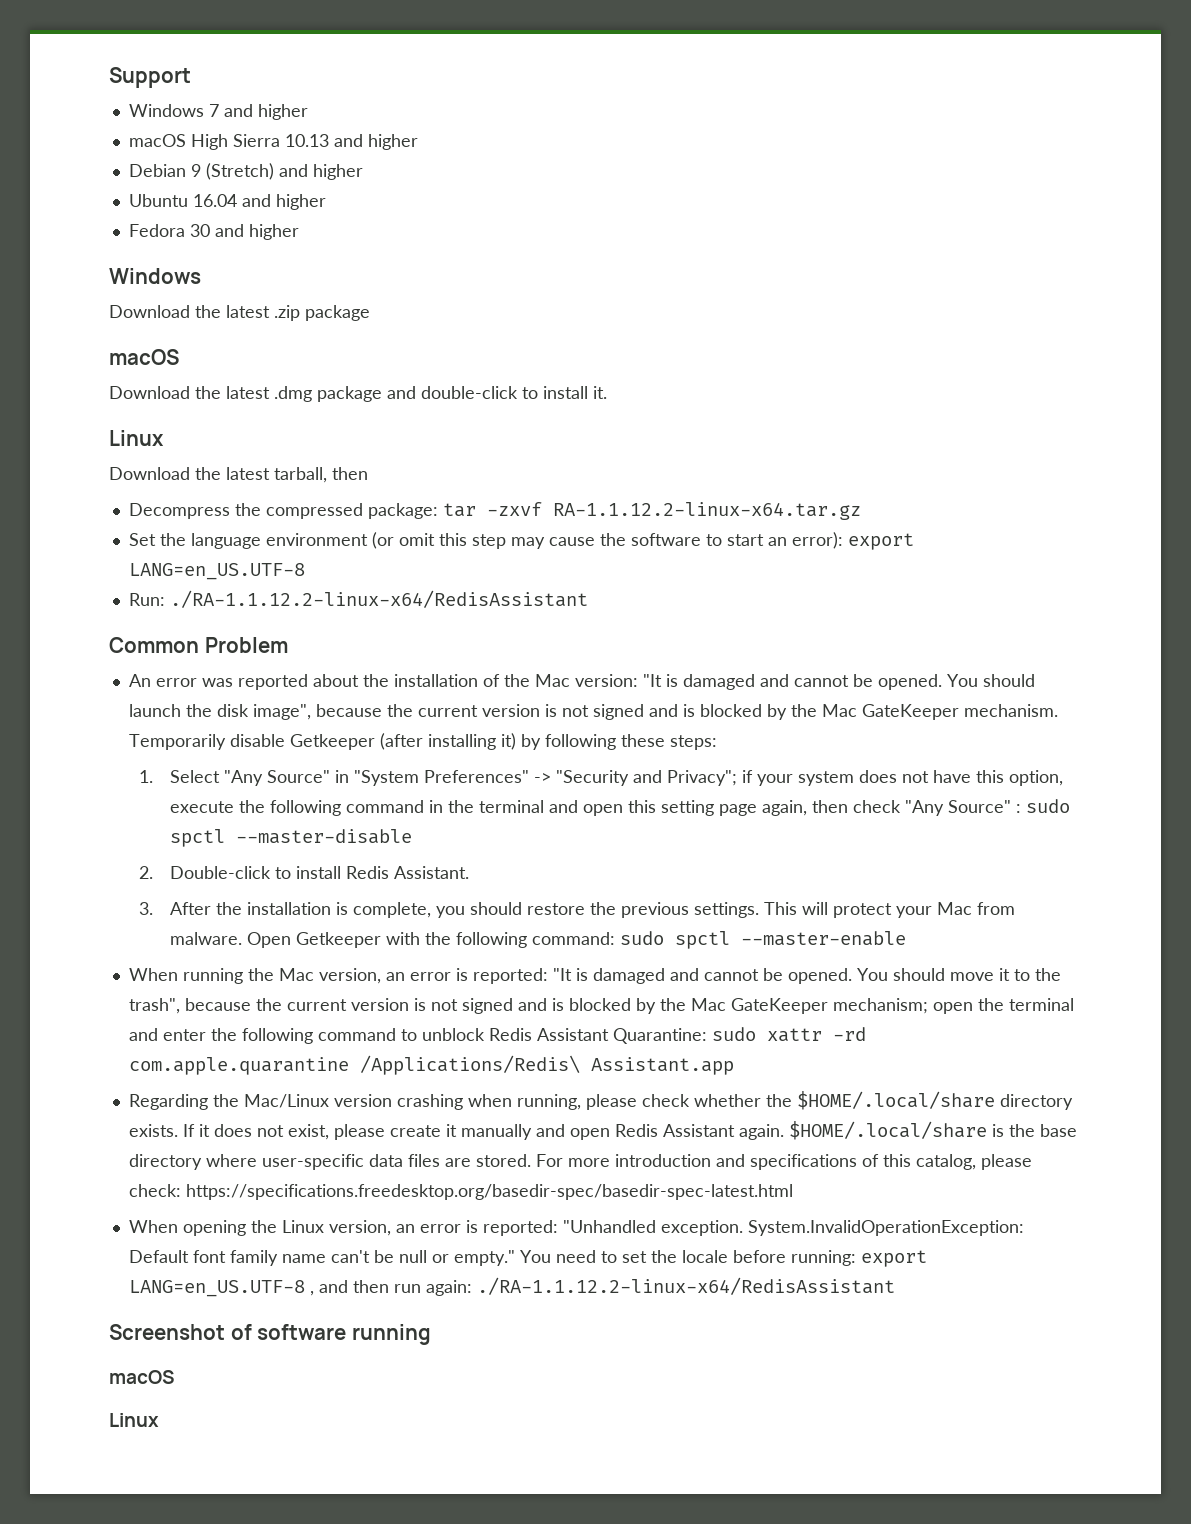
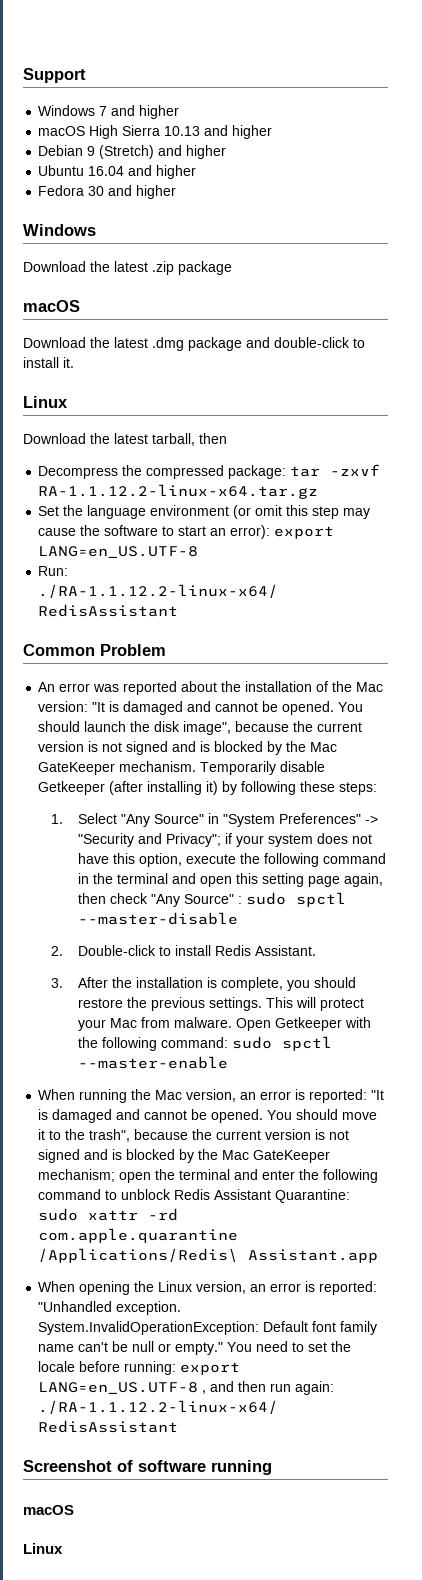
- Regarding the Mac/Linux version crashing when running, please check whether the $HOME/.local/share directory exists. If it does not exist, please create it manually and open Redis Assistant again. $HOME/.local/share is the base directory where user-specific data files are stored. For more introduction and specifications of this catalog, please check: https://specifications.freedesktop.org/basedir-spec/basedir-spec-latest.html

